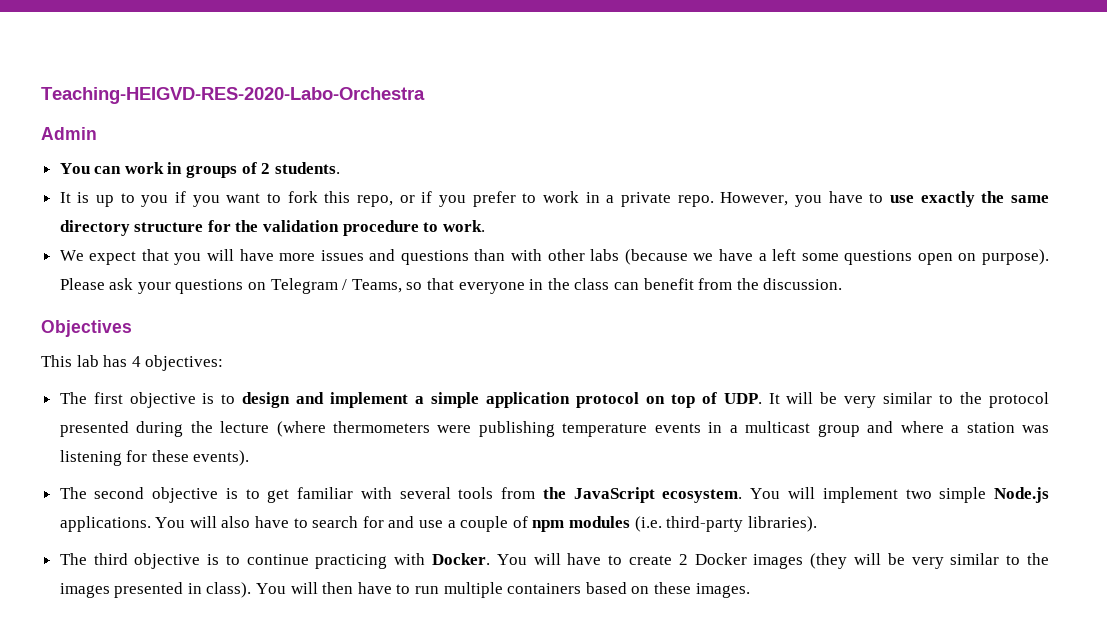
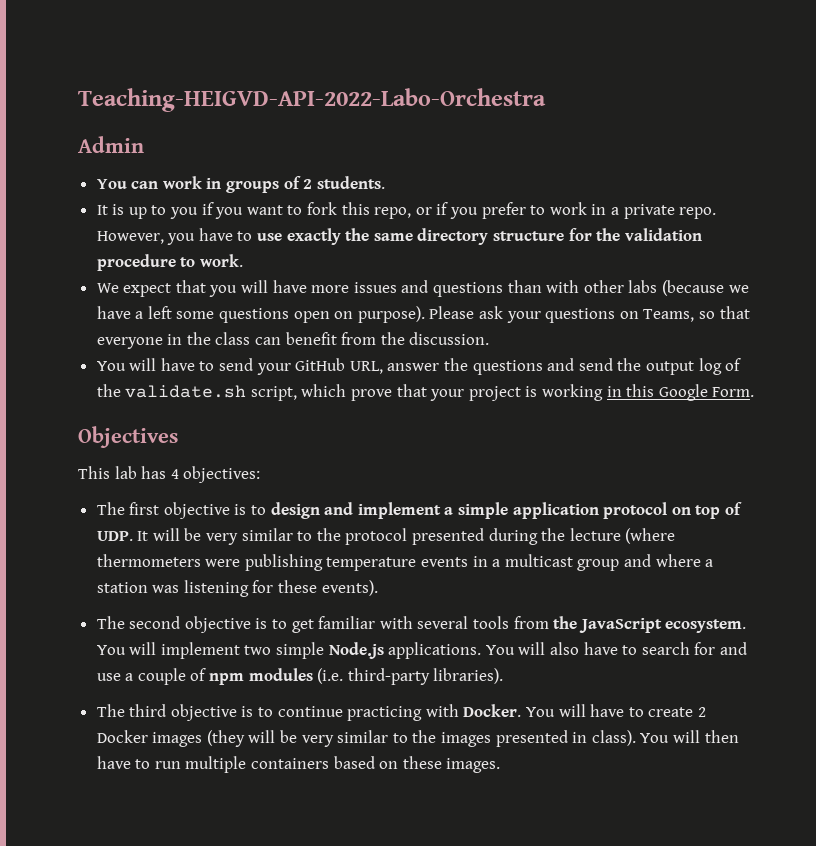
- Teaching-HEIGVD-RES-2020-Labo-Orchestra
+ Teaching-HEIGVD-API-2022-Labo-Orchestra
- Please ask your questions on Telegram / Teams, so that everyone in the class can benefit from the discussion.
+ Please ask your questions on Teams, so that everyone in the class can benefit from the discussion.
+ You will have to send your GitHub URL, answer the questions and send the output log of the validate.sh script, which prove that your project is working in this Google Form.

